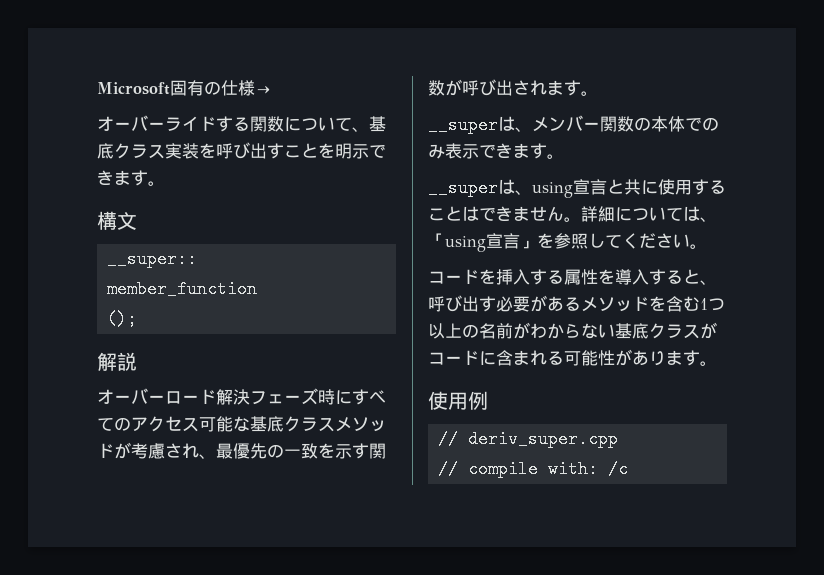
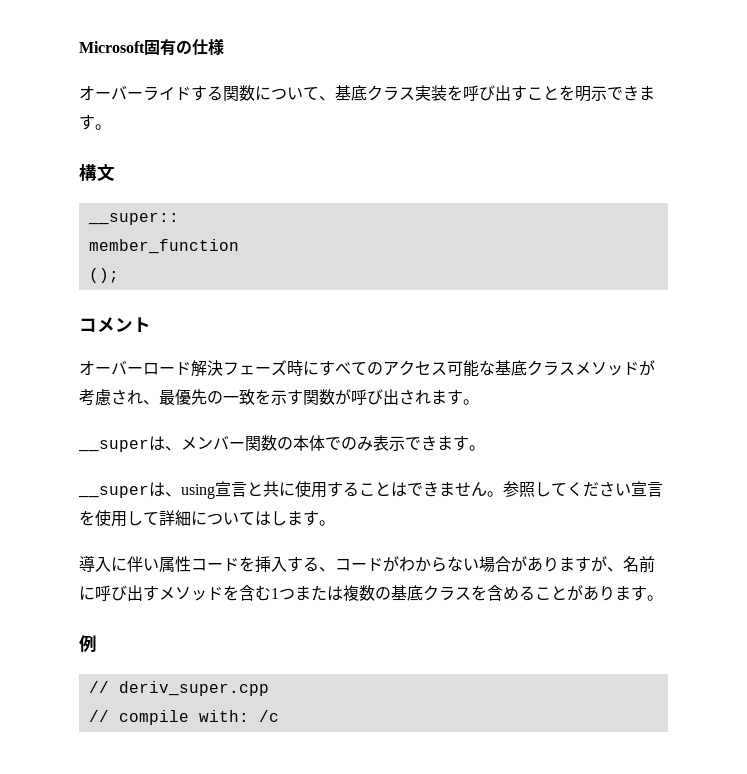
- Microsoft固有の仕様→
+ Microsoft固有の仕様
- 解説
+ コメント
- 詳細については、「using宣言」を参照してください。
- コードを挿入する属性を導入すると、呼び出す必要があるメソッドを含む1つ以上の名前がわからない基底クラスがコードに含まれる可能性があります。
+ 参照してください宣言を使用して詳細についてはします。
+ 導入に伴い属性コードを挿入する、コードがわからない場合がありますが、名前に呼び出すメソッドを含む1つまたは複数の基底クラスを含めることがあります。
- 使用例
+ 例

